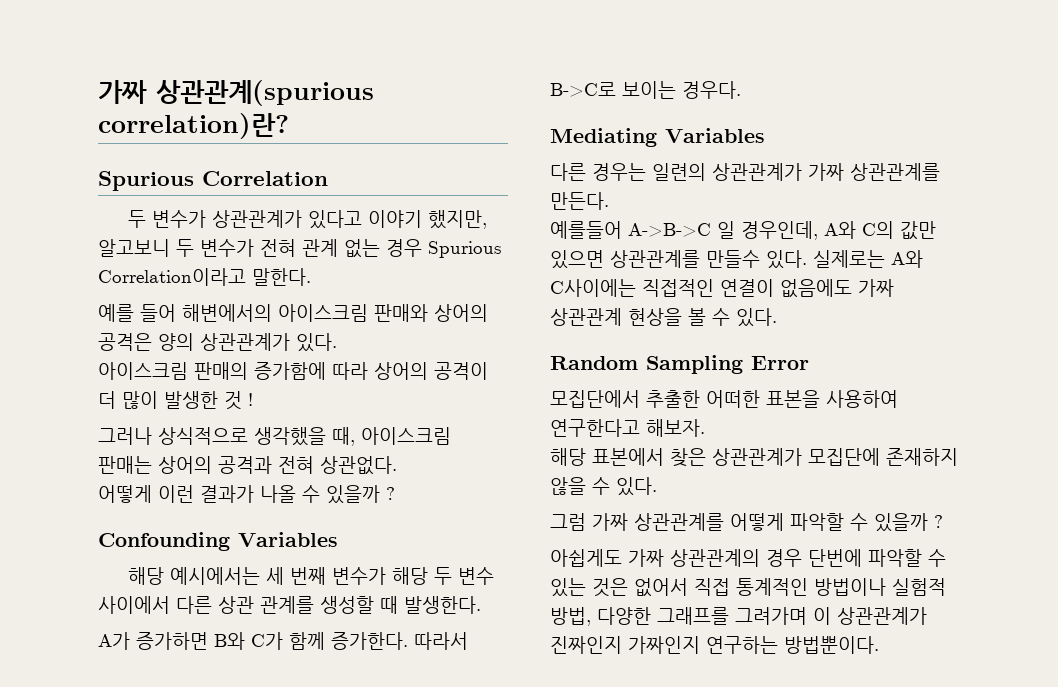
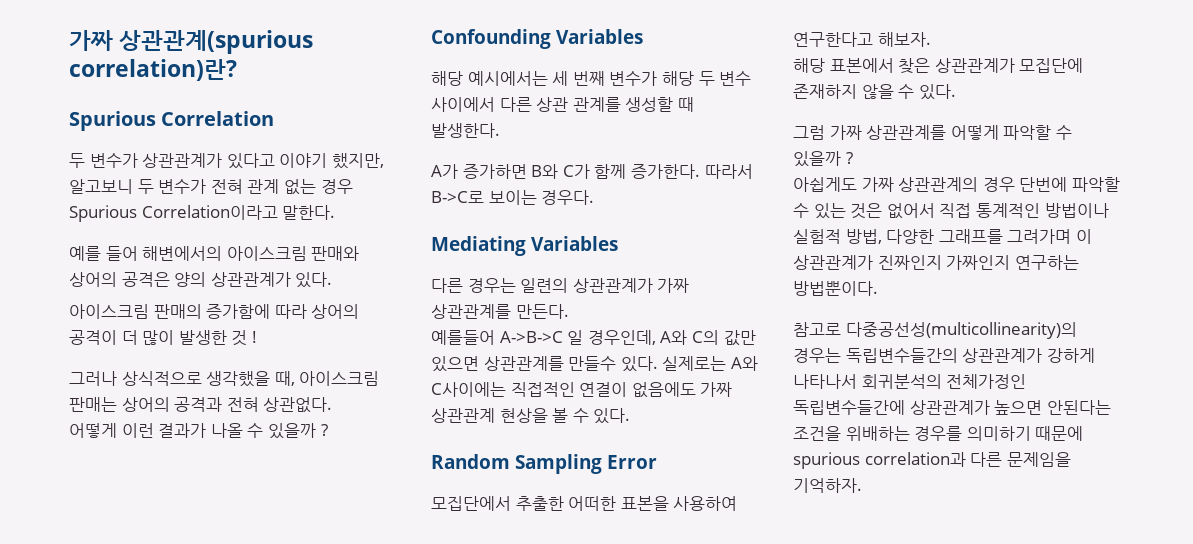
+ 참고로 다중공선성(multicollinearity)의 경우는 독립변수들간의 상관관계가 강하게 나타나서 회귀분석의 전체가정인 독립변수들간에 상관관계가 높으면 안된다는 조건을 위배하는 경우를 의미하기 때문에 spurious correlation과 다른 문제임을 기억하자.

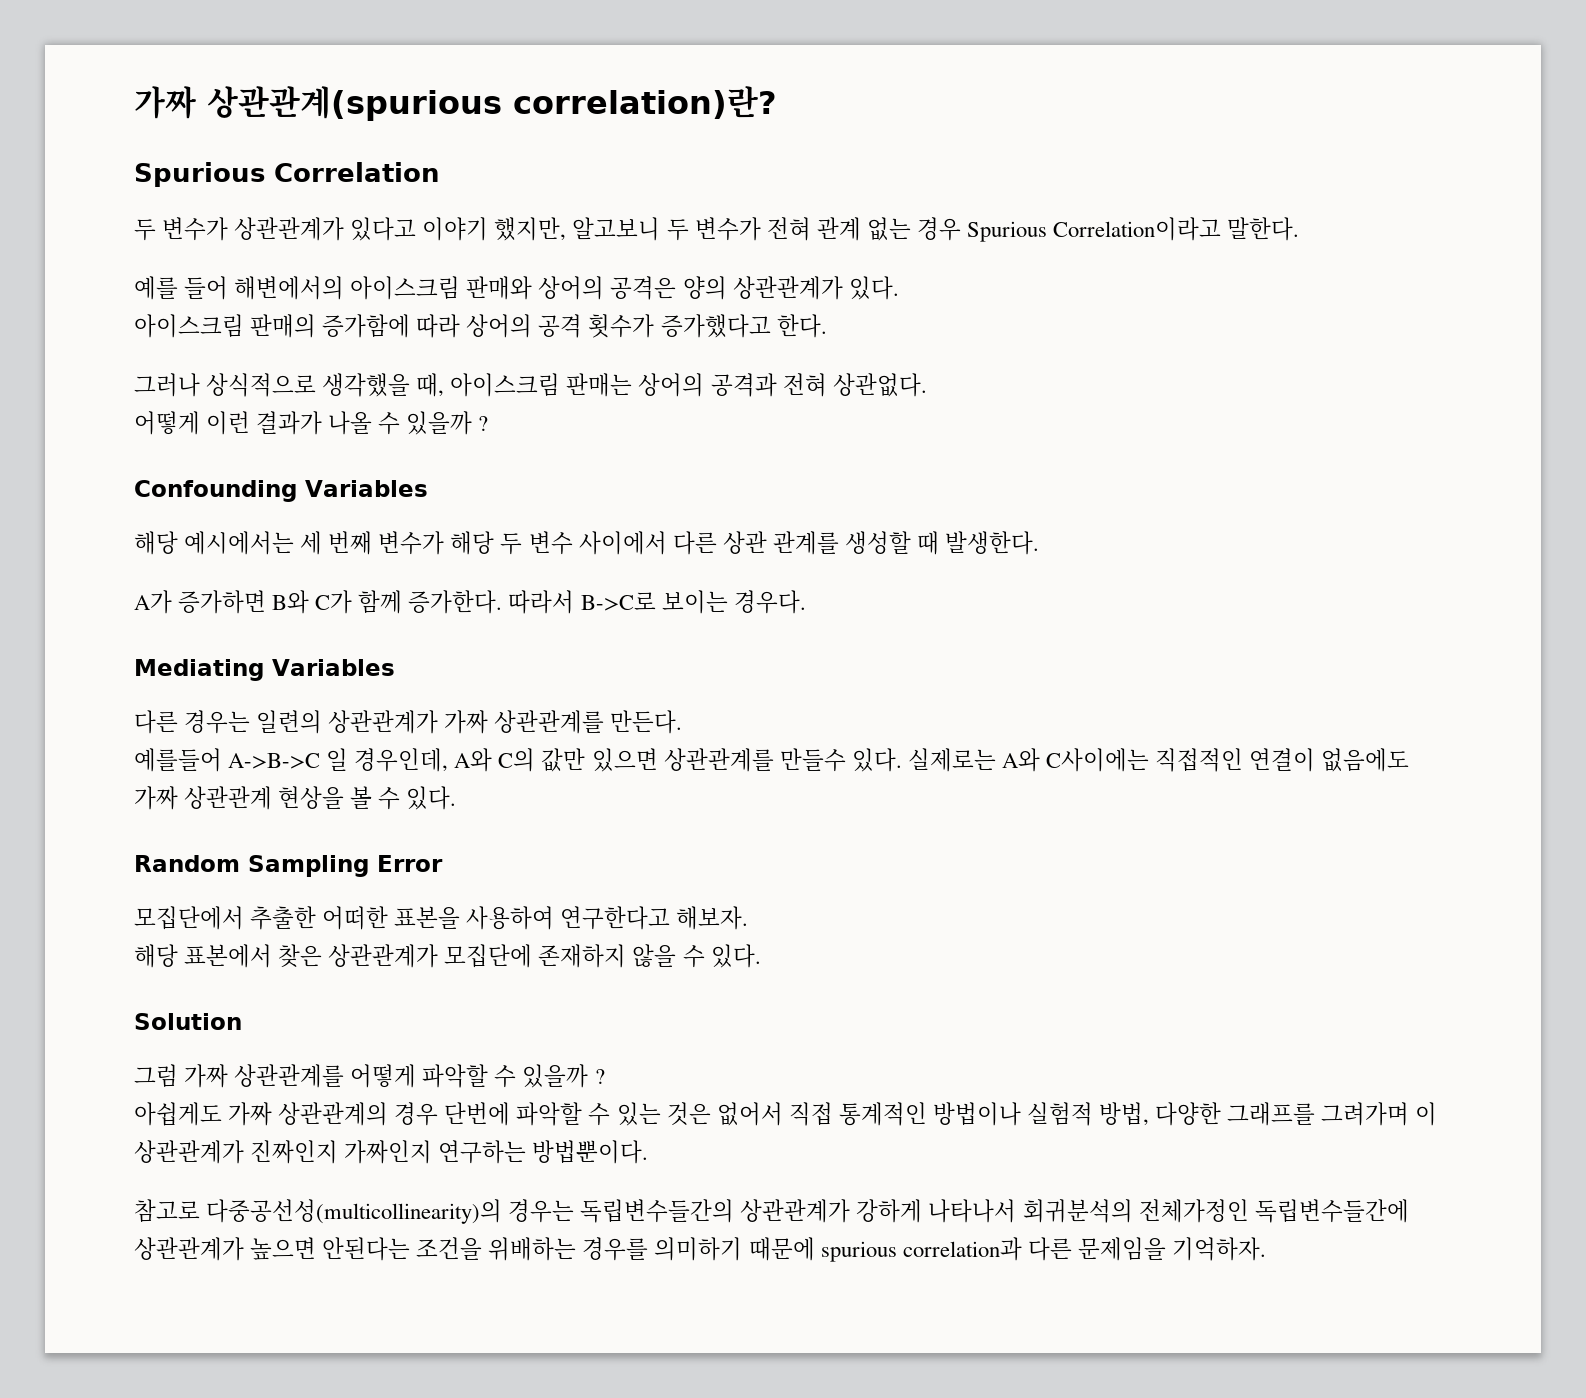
- 아이스크림 판매의 증가함에 따라 상어의 공격이 더 많이 발생한 것 !
+ 아이스크림 판매의 증가함에 따라 상어의 공격 횟수가 증가했다고 한다.
+ Solution

